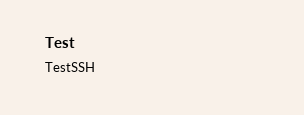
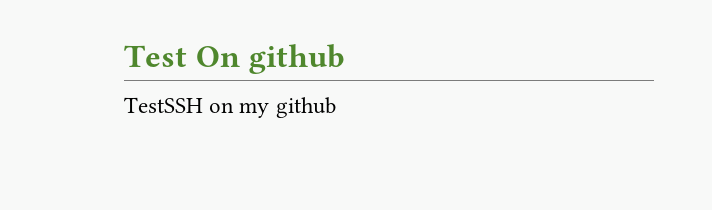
- Test
+ Test On github
- TestSSH
+ TestSSH on my github

